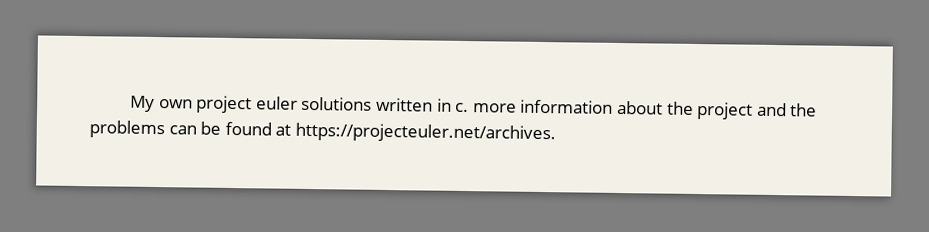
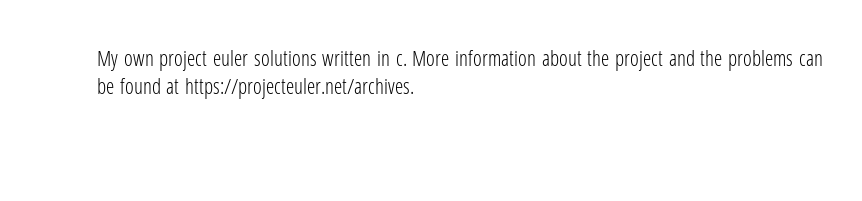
- My own project euler solutions written in c. more information about the project and the problems can be found at https://projecteuler.net/archives.
+ My own project euler solutions written in c. More information about the project and the problems can be found at https://projecteuler.net/archives.

